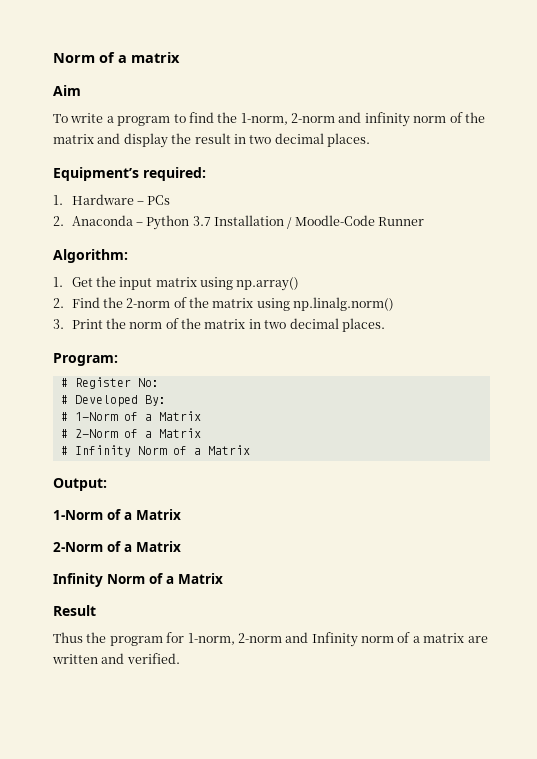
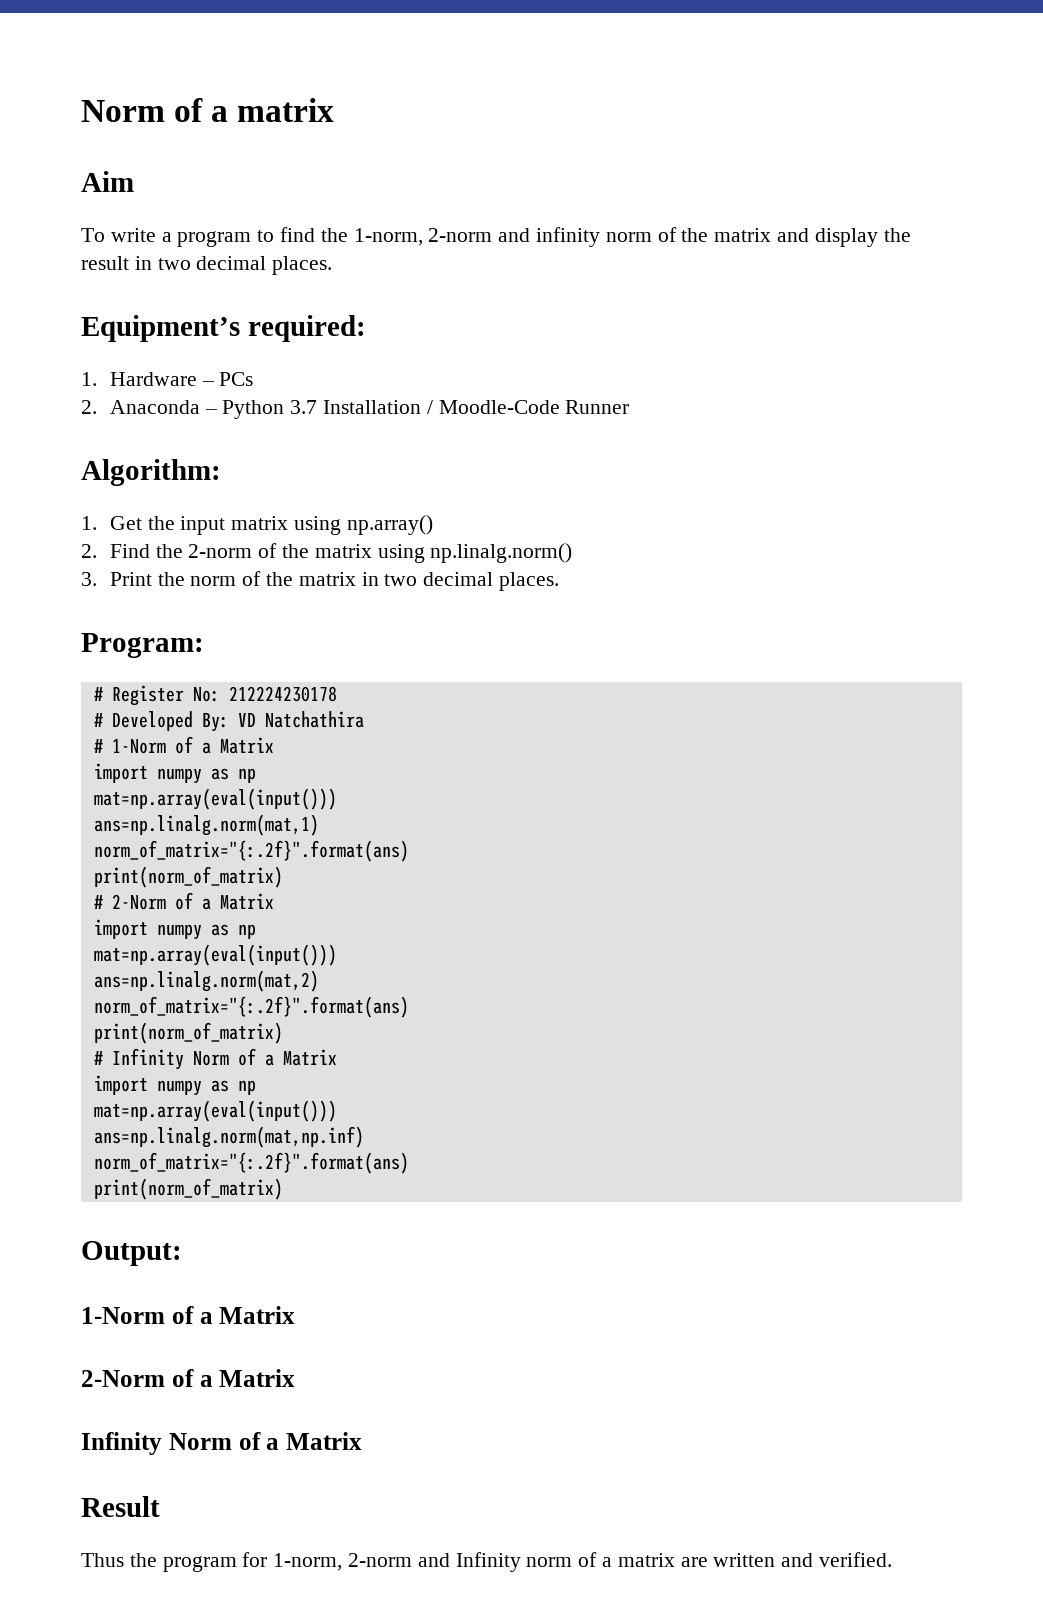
- # Register No:
+ # Register No: 212224230178
- # Developed By:
+ # Developed By: VD Natchathira
  # 1-Norm of a Matrix
+ import numpy as np
+ mat=np.array(eval(input()))
+ ans=np.linalg.norm(mat,1)
+ norm_of_matrix="{:.2f}".format(ans)
+ print(norm_of_matrix)
  # 2-Norm of a Matrix
+ import numpy as np
+ mat=np.array(eval(input()))
+ ans=np.linalg.norm(mat,2)
+ norm_of_matrix="{:.2f}".format(ans)
+ print(norm_of_matrix)
  # Infinity Norm of a Matrix
+ import numpy as np
+ mat=np.array(eval(input()))
+ ans=np.linalg.norm(mat,np.inf)
+ norm_of_matrix="{:.2f}".format(ans)
+ print(norm_of_matrix)

